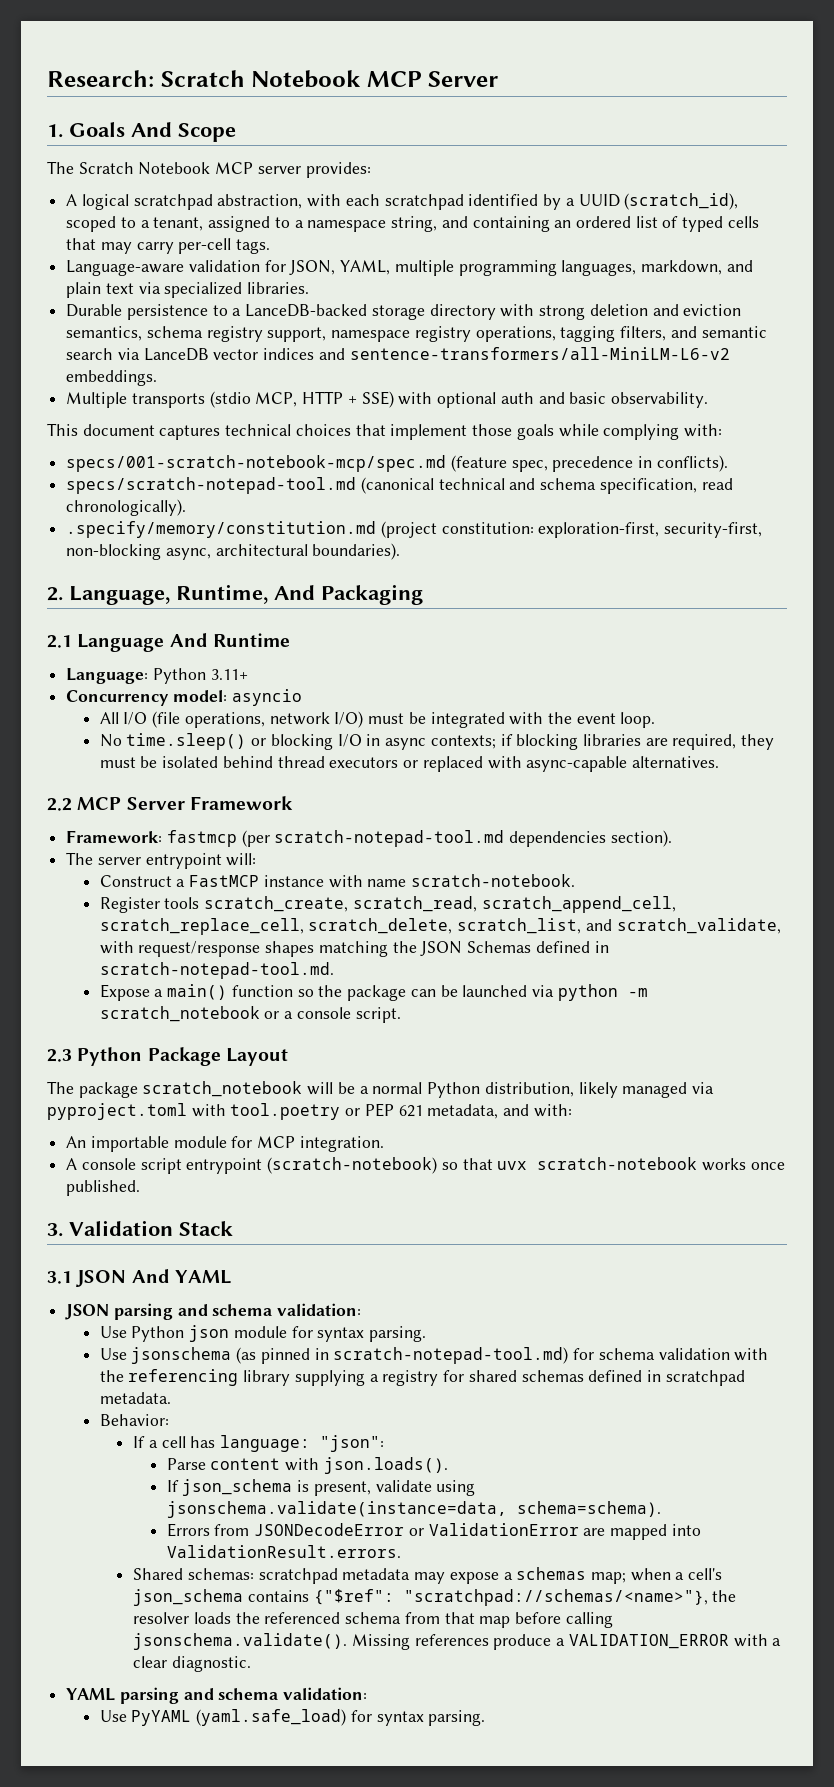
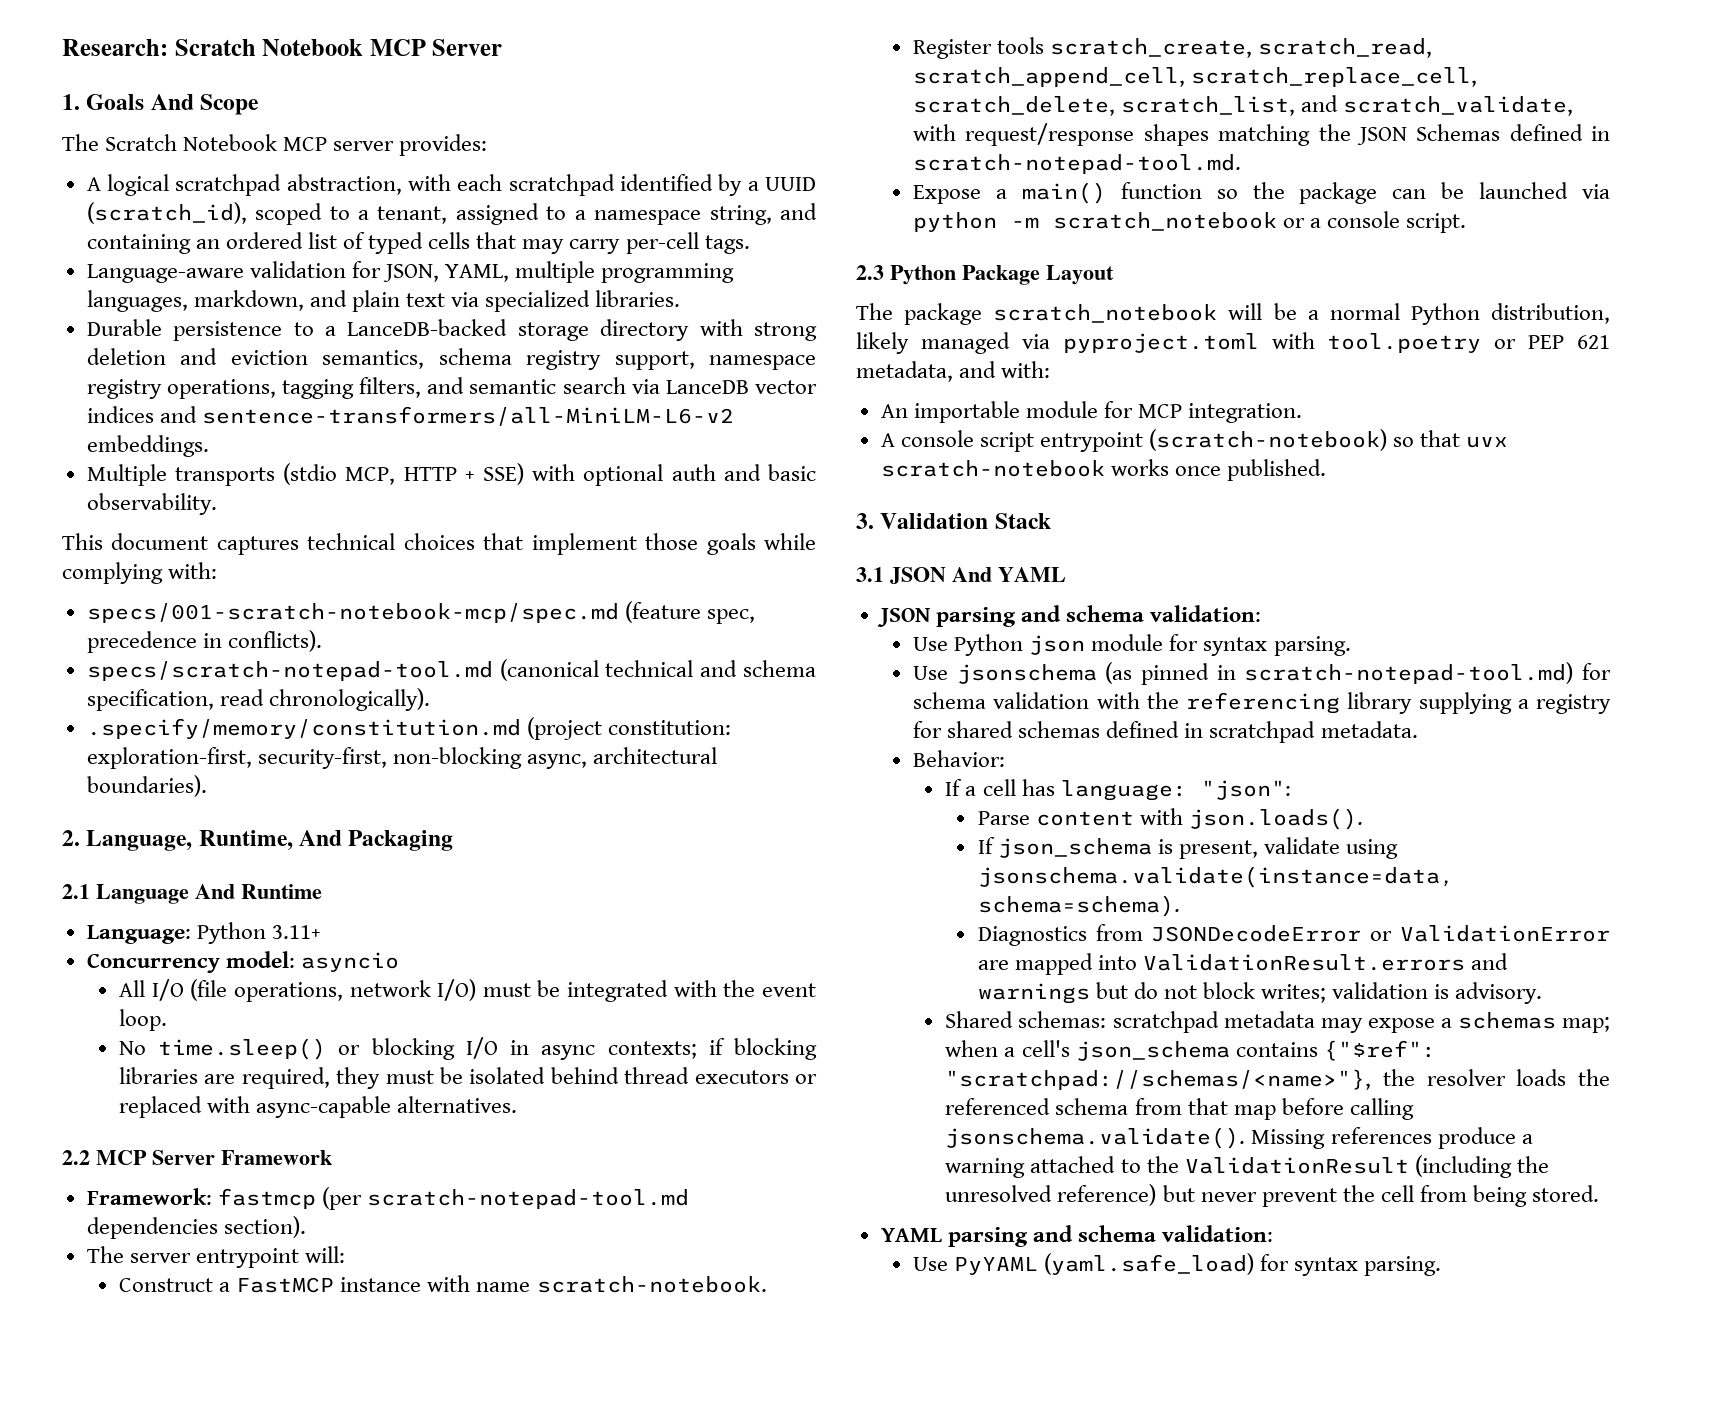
- Errors from JSONDecodeError or ValidationError are mapped into ValidationResult.errors.
+ Diagnostics from JSONDecodeError or ValidationError are mapped into ValidationResult.errors and warnings but do not block writes; validation is advisory.
- Shared schemas: scratchpad metadata may expose a schemas map; when a cell's json_schema contains {"$ref": "scratchpad://schemas/<name>"}, the resolver loads the referenced schema from that map before calling jsonschema.validate(). Missing references produce a VALIDATION_ERROR with a clear diagnostic.
+ Shared schemas: scratchpad metadata may expose a schemas map; when a cell's json_schema contains {"$ref": "scratchpad://schemas/<name>"}, the resolver loads the referenced schema from that map before calling jsonschema.validate(). Missing references produce a warning attached to the ValidationResult (including the unresolved reference) but never prevent the cell from being stored.

